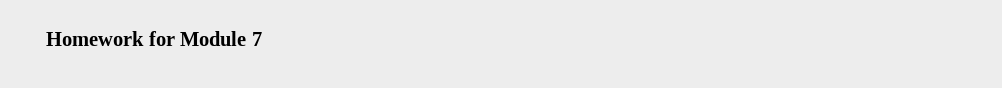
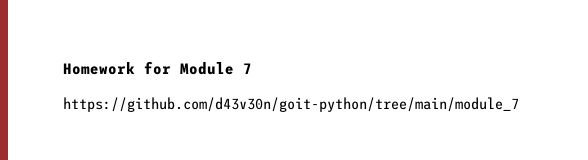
+ https://github.com/d43v30n/goit-python/tree/main/module_7

